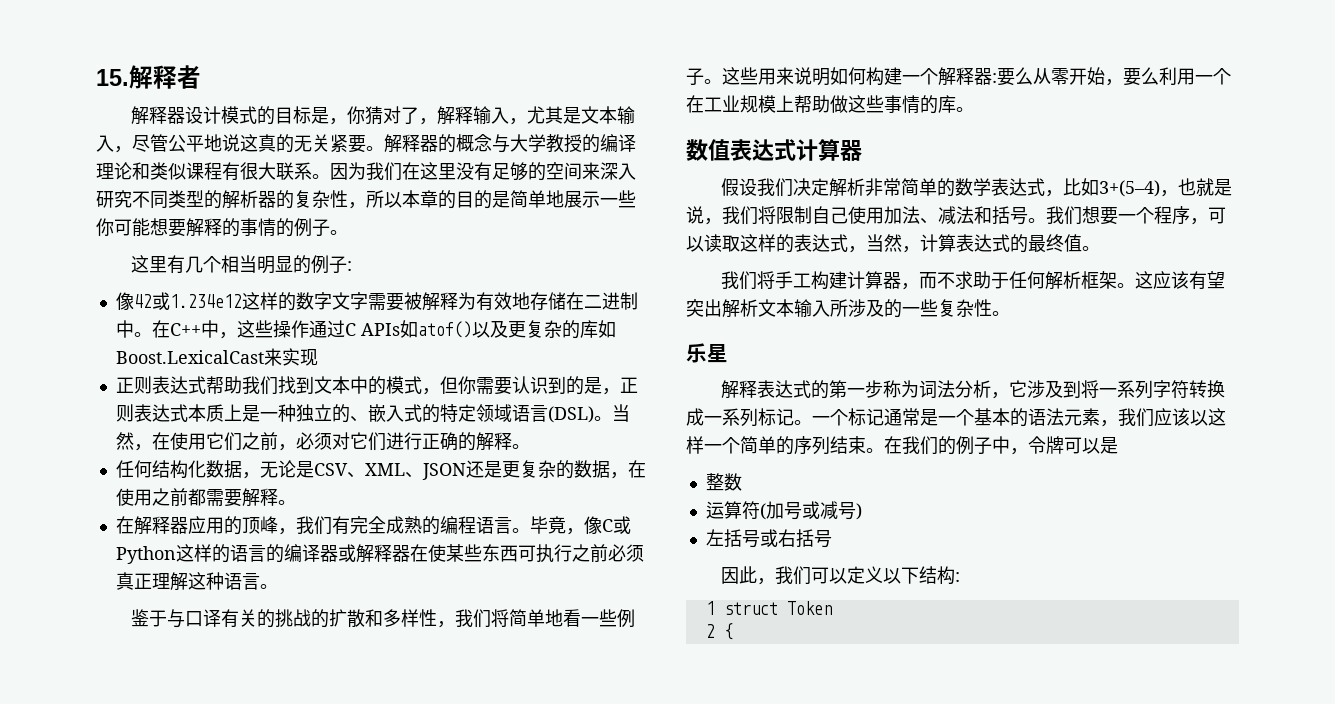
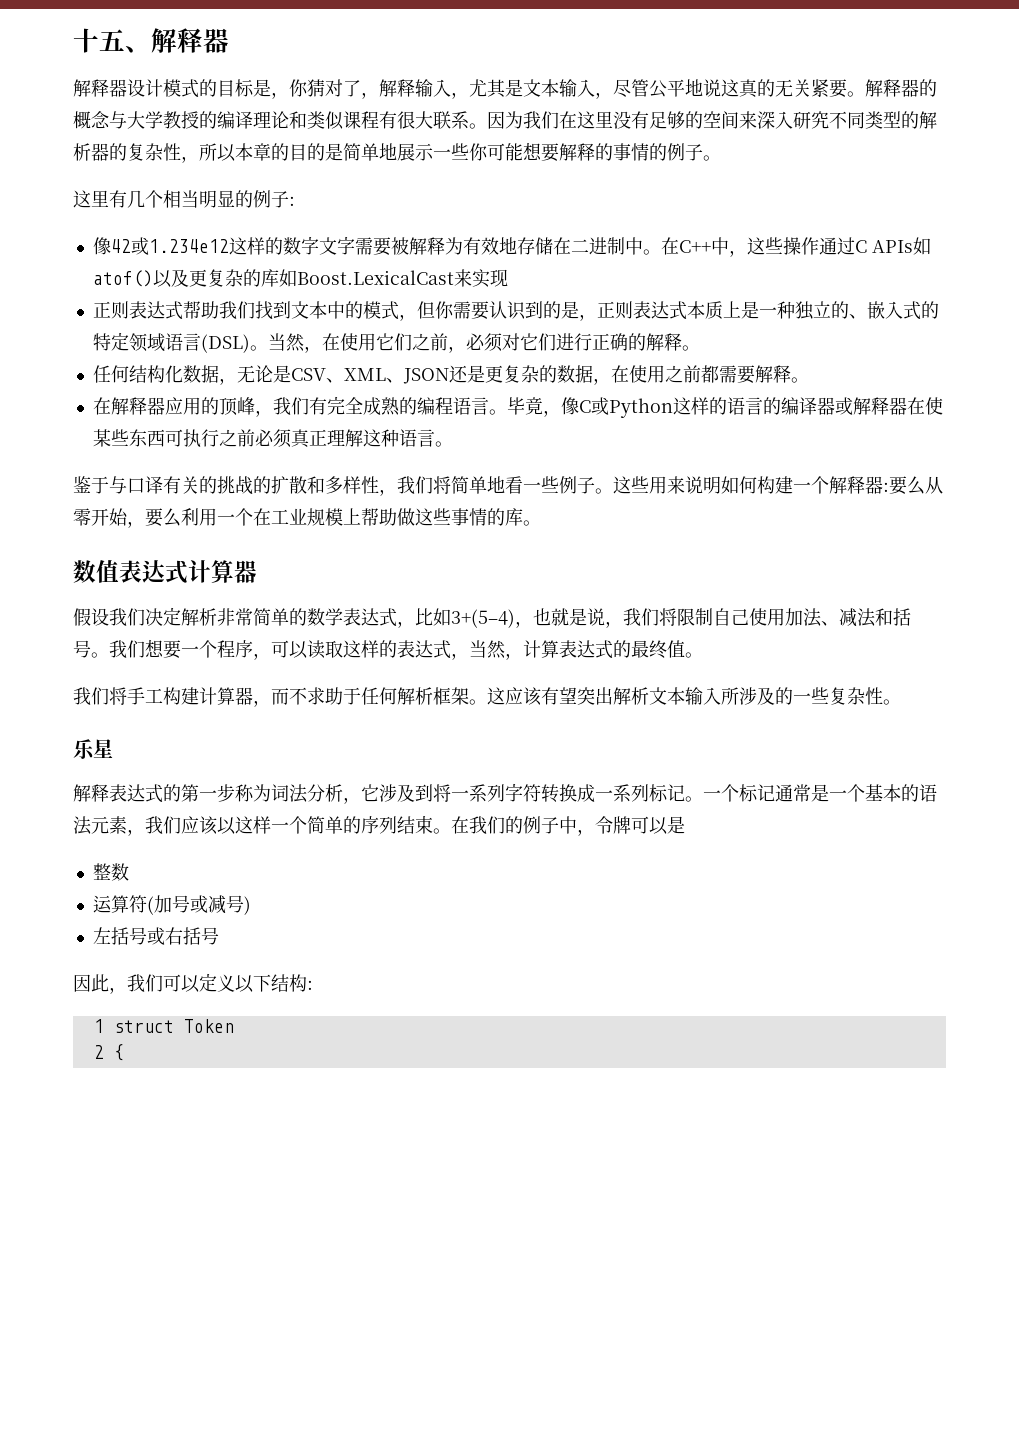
- 15.解释者
+ 十五、解释器

